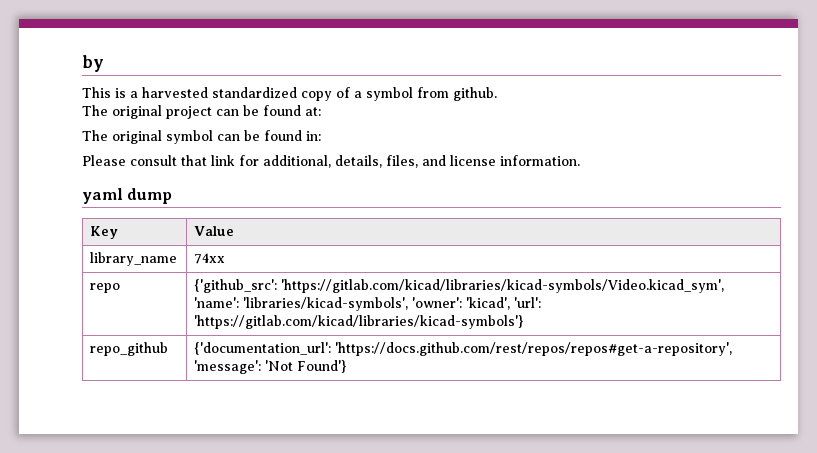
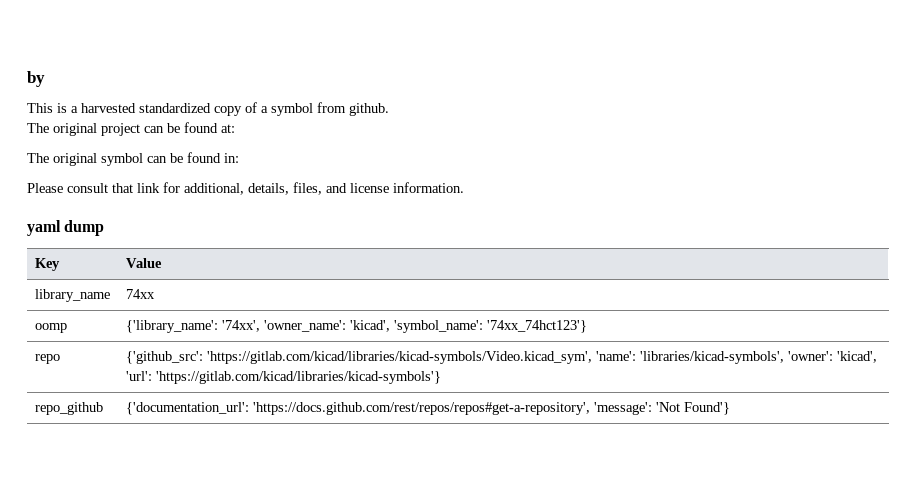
+ oomp | {'library_name': '74xx', 'owner_name': 'kicad', 'symbol_name': '74xx_74hct123'}

